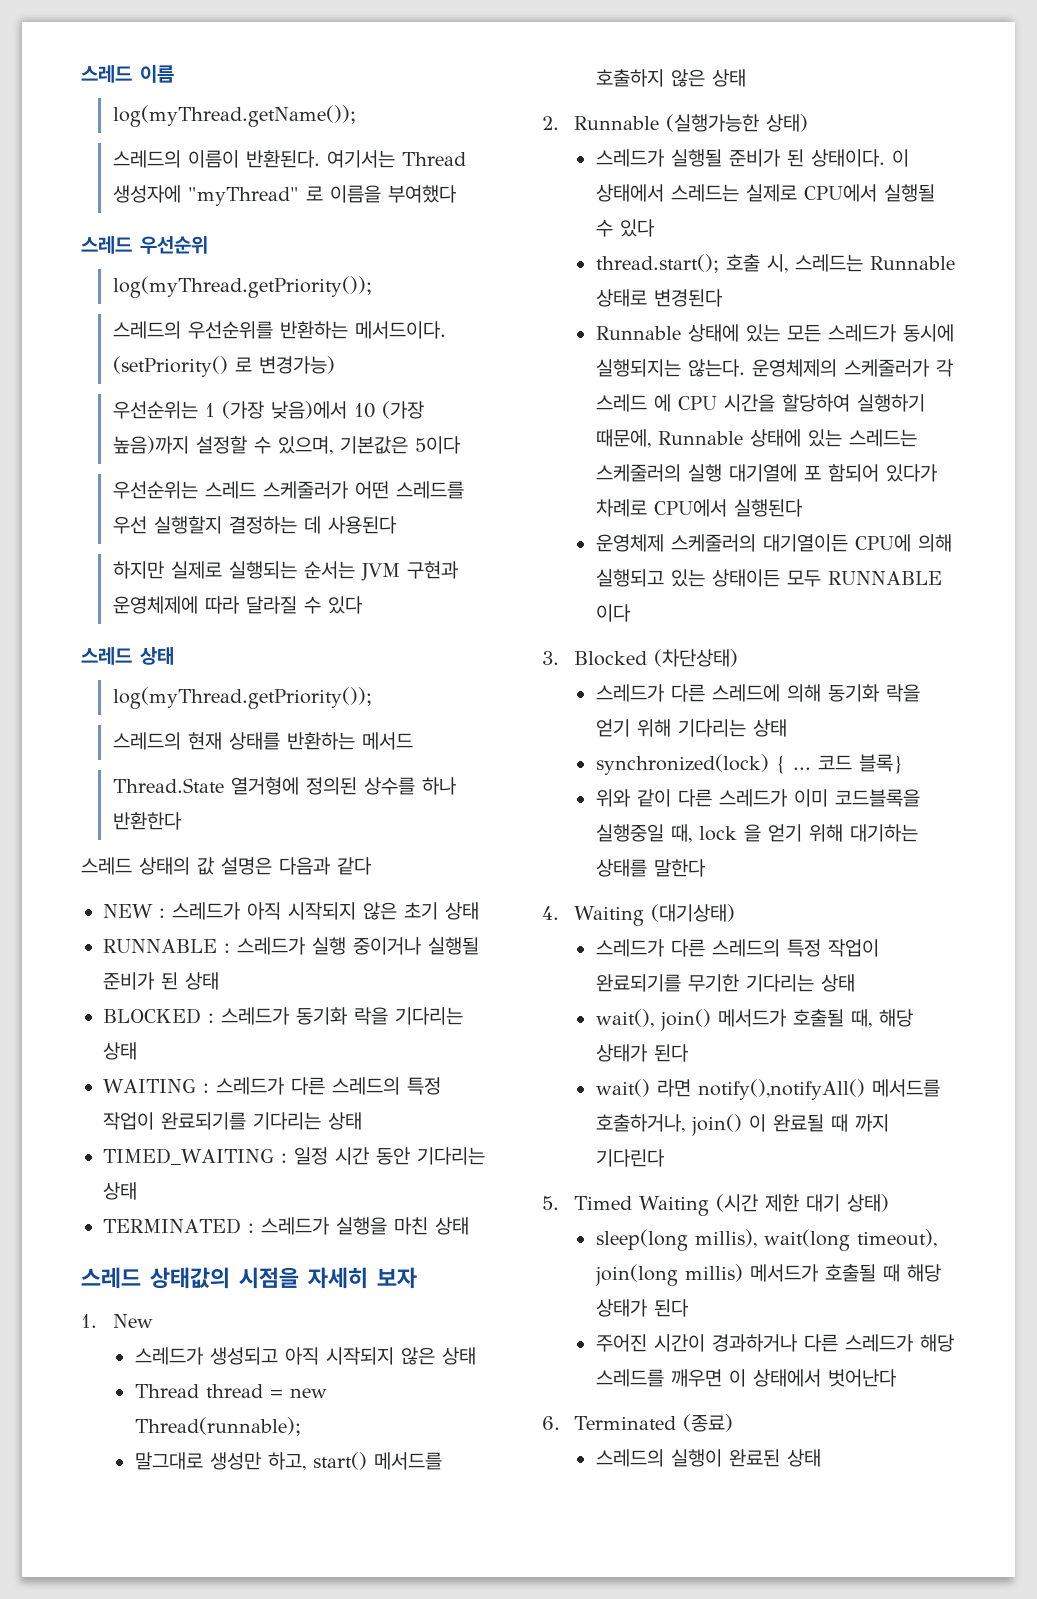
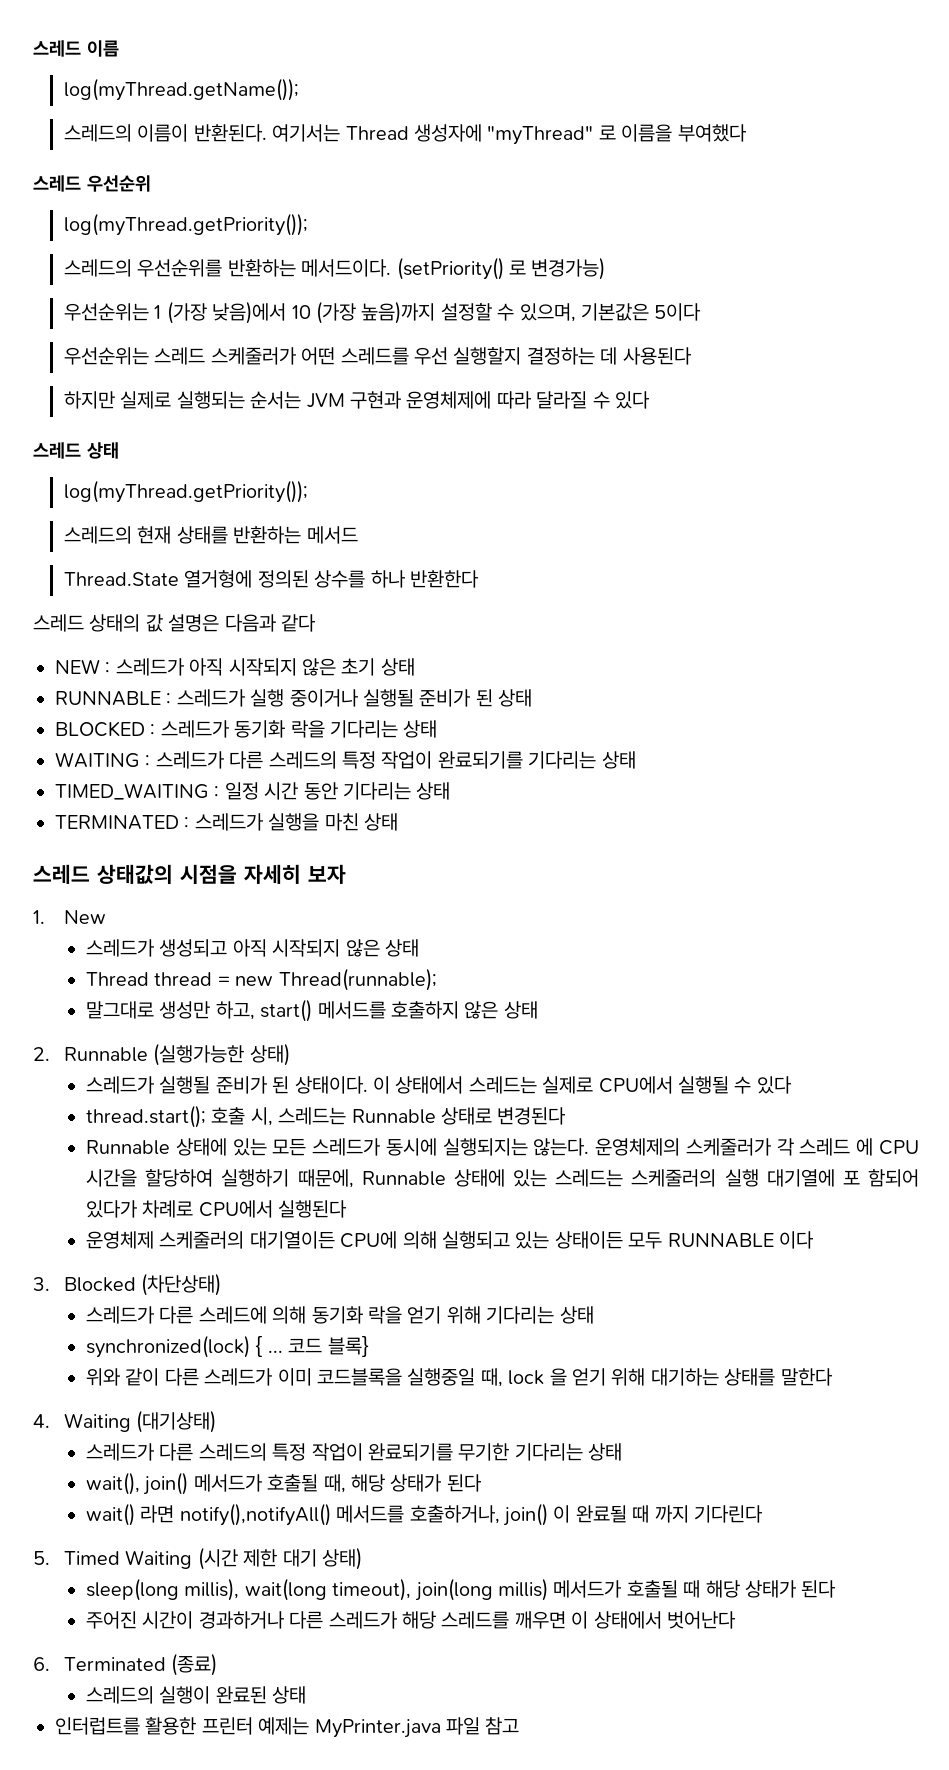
+ 인터럽트를 활용한 프린터 예제는 MyPrinter.java 파일 참고

